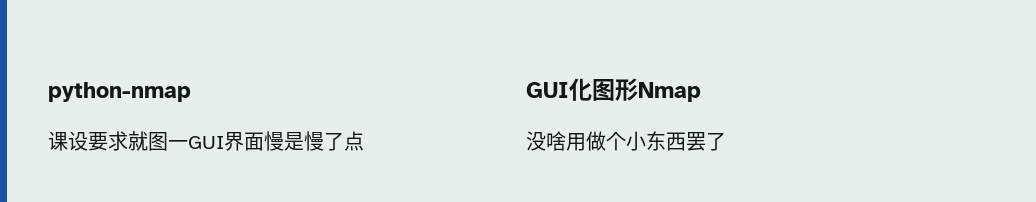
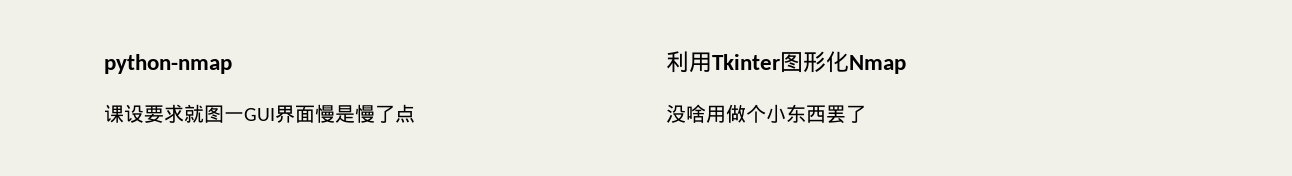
- GUI化图形Nmap
+ 利用Tkinter图形化Nmap

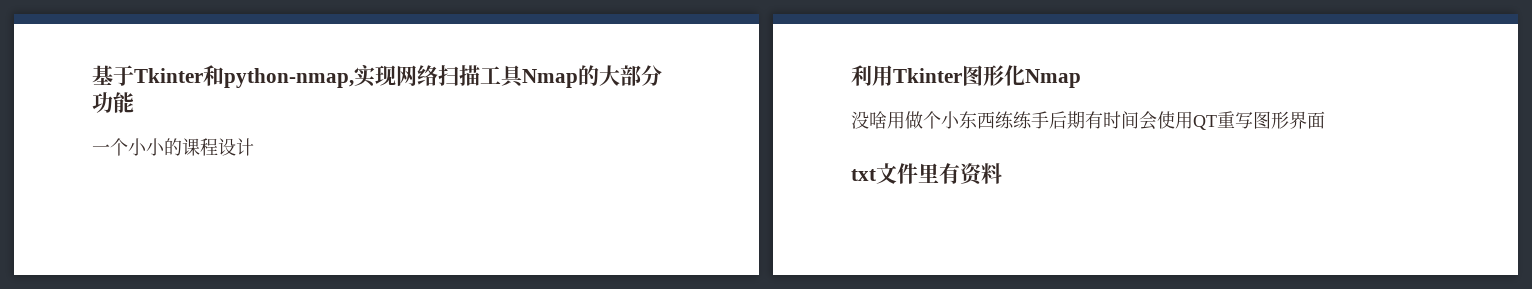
- python-nmap
- 课设要求就图一GUI界面慢是慢了点
+ 基于Tkinter和python-nmap,实现网络扫描工具Nmap的大部分功能
+ 一个小小的课程设计
- 没啥用做个小东西罢了
+ 没啥用做个小东西练练手后期有时间会使用QT重写图形界面
+ txt文件里有资料

